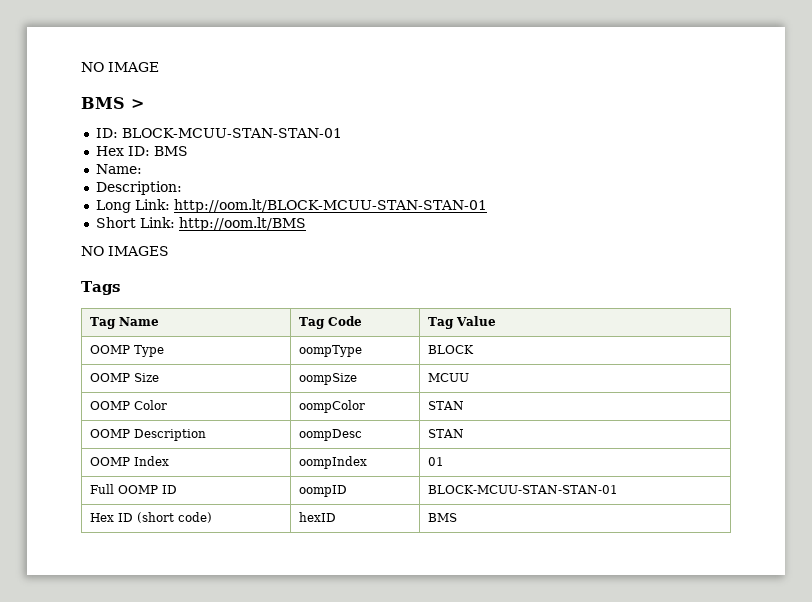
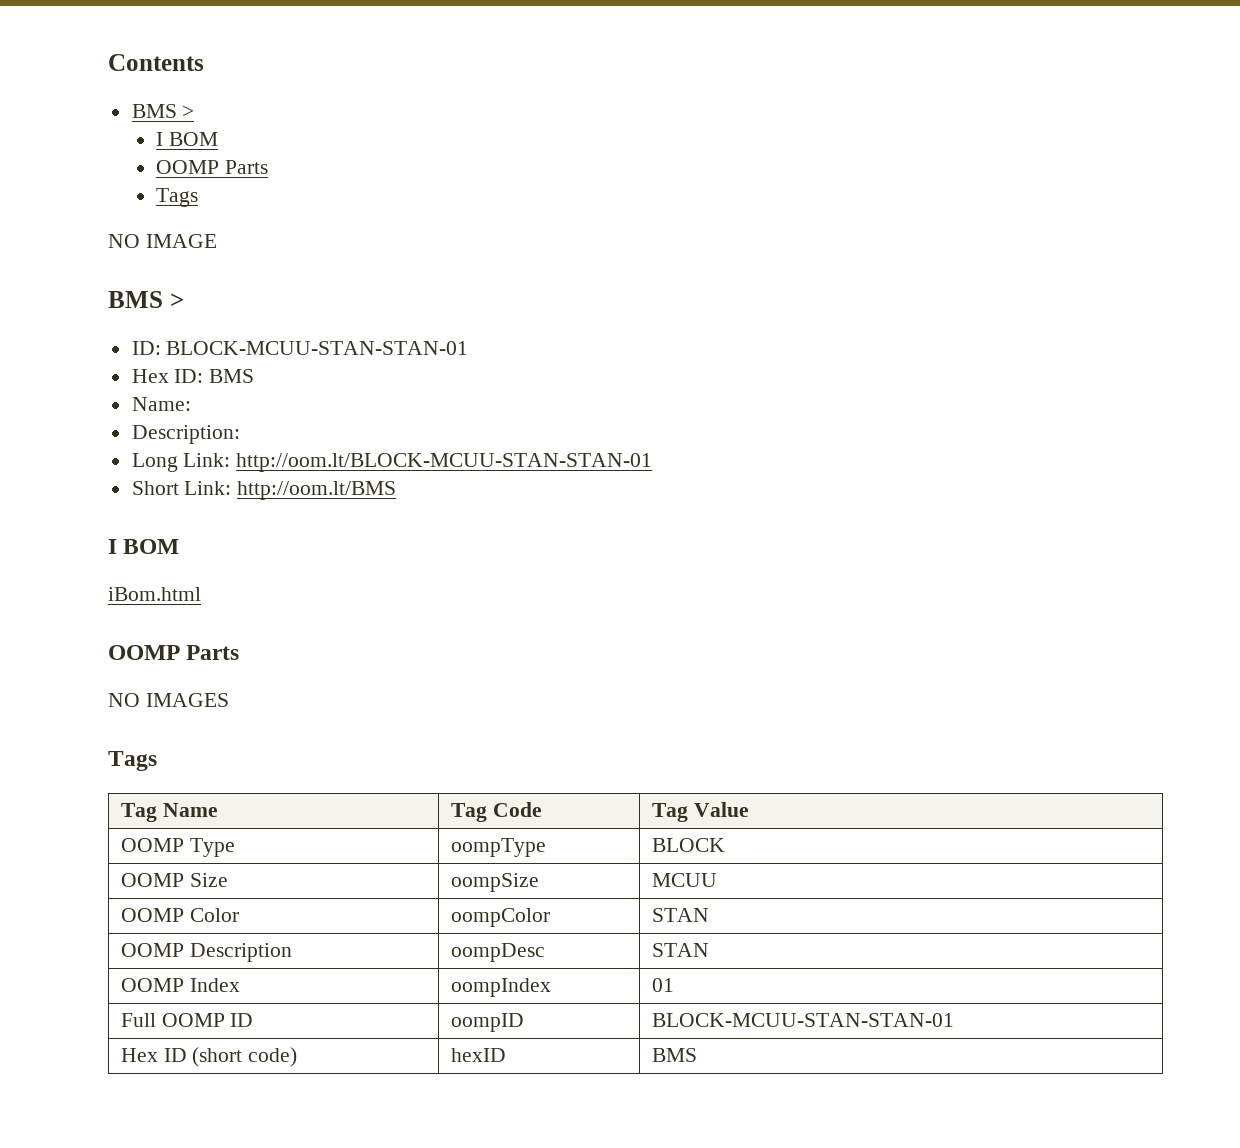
+ Contents
+ BMS >
+ I BOM
+ OOMP Parts
+ Tags
  Short Link: http://oom.lt/BMS
+ I BOM
+ iBom.html
+ OOMP Parts

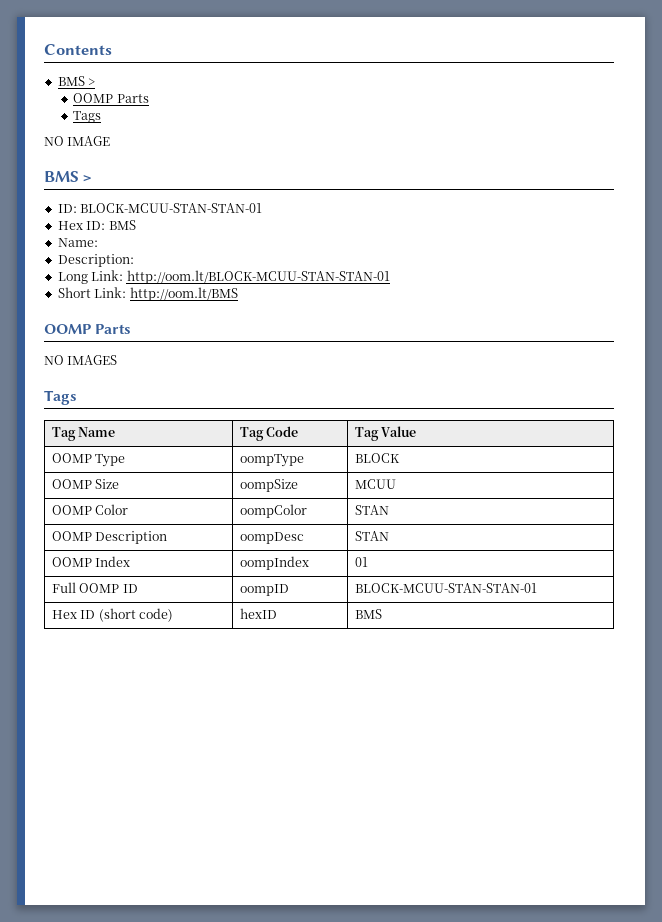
  Contents
  BMS >
- I BOM
  Short Link: http://oom.lt/BMS
- I BOM
- iBom.html

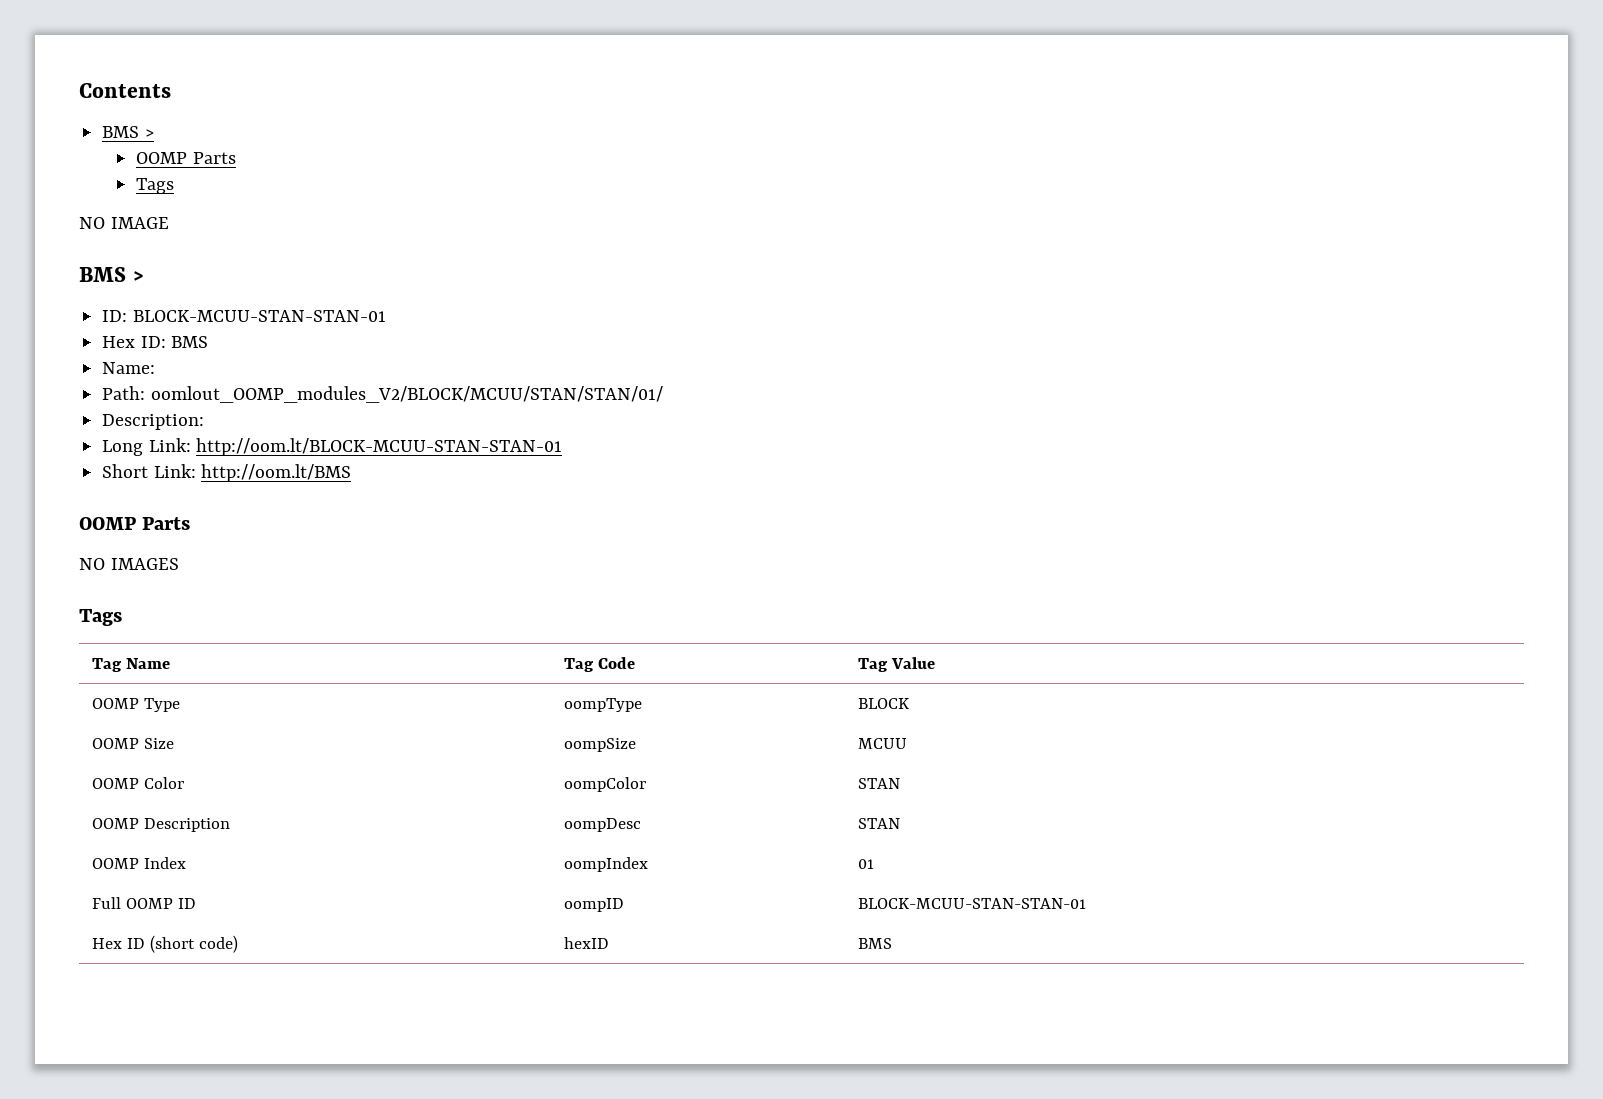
+ Path: oomlout_OOMP_modules_V2/BLOCK/MCUU/STAN/STAN/01/

